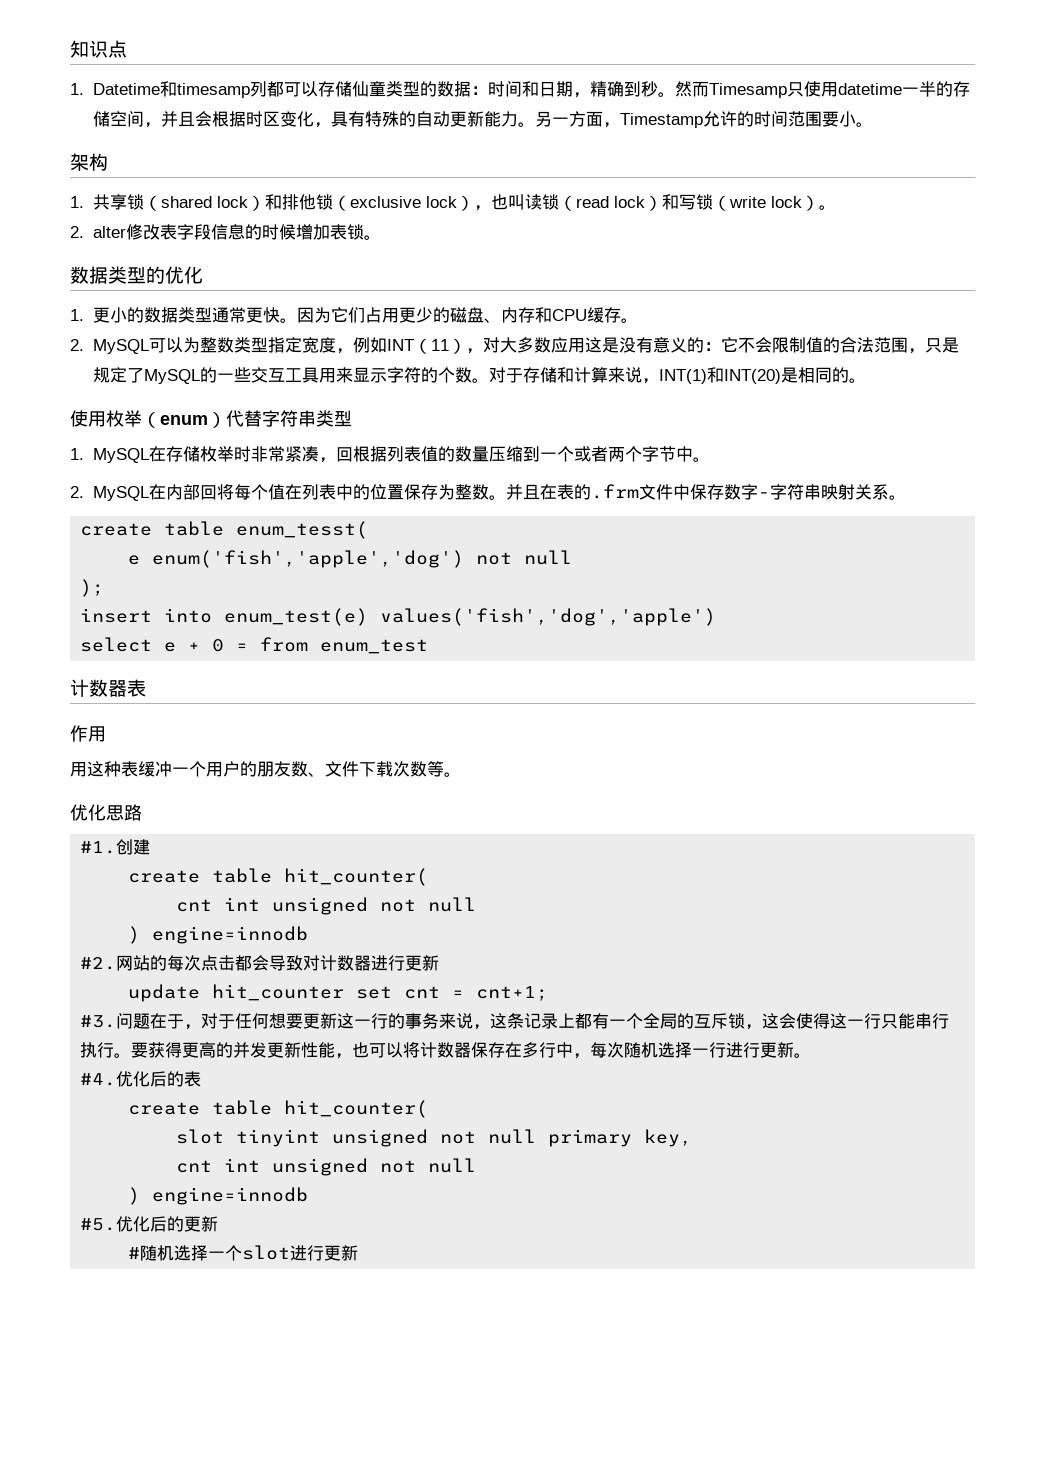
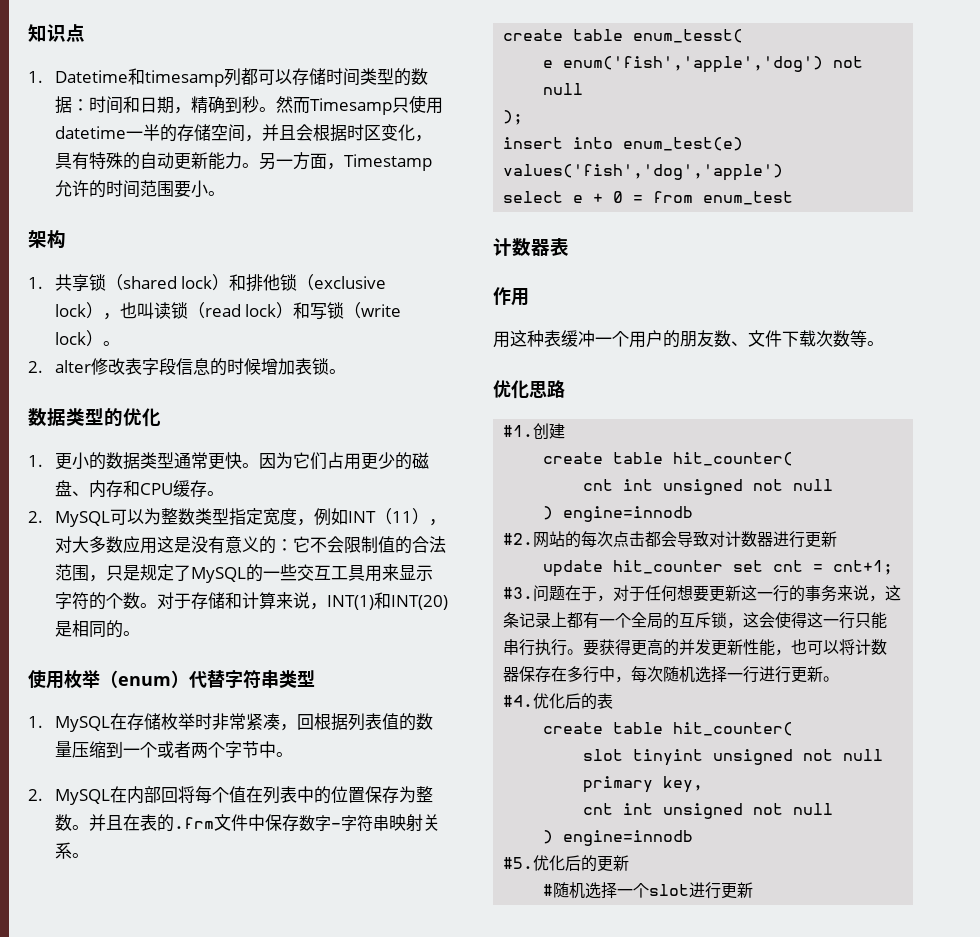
- 1. Datetime和timesamp列都可以存储仙童类型的数据：时间和日期，精确到秒。
+ 1. Datetime和timesamp列都可以存储时间类型的数据：时间和日期，精确到秒。

